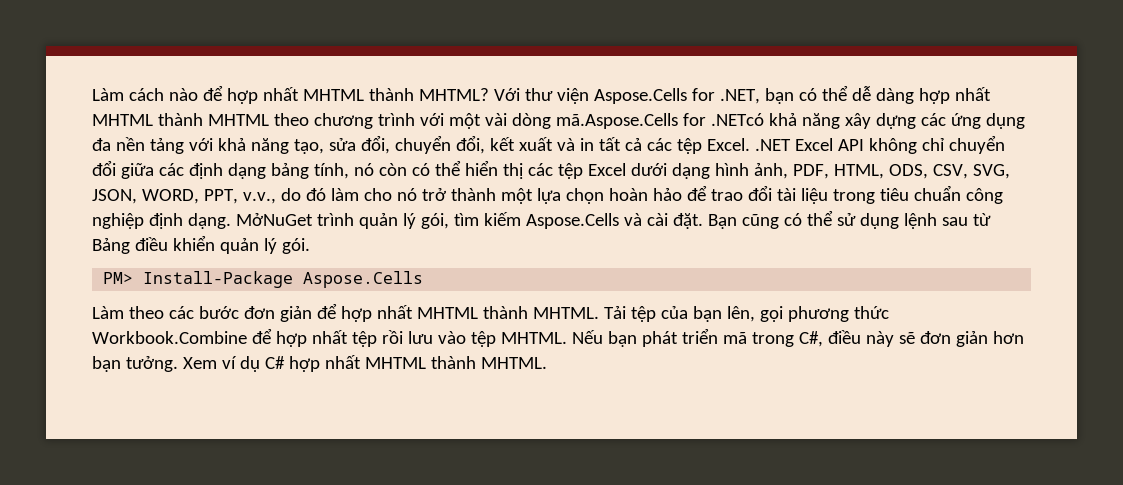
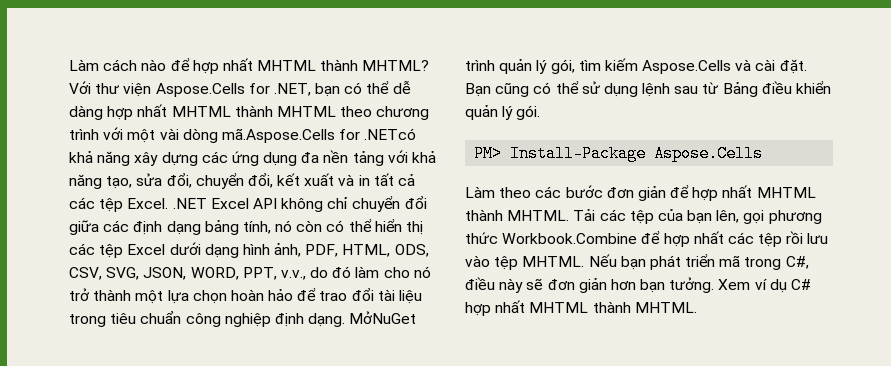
- Tải tệp của bạn lên, gọi phương thức Workbook.Combine để hợp nhất tệp rồi lưu vào tệp MHTML.
+ Tải các tệp của bạn lên, gọi phương thức Workbook.Combine để hợp nhất các tệp rồi lưu vào tệp MHTML.

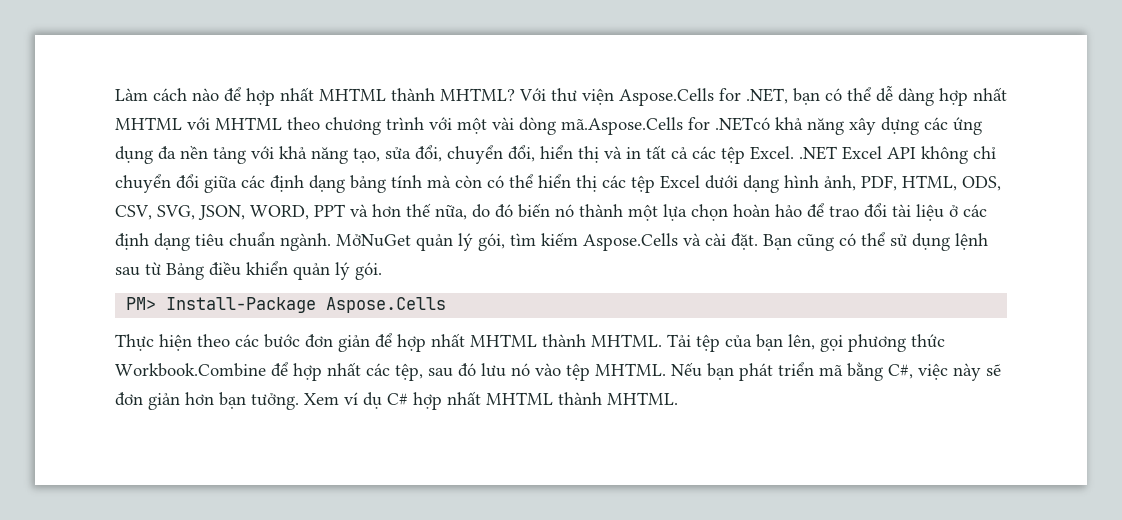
- Với thư viện Aspose.Cells for .NET, bạn có thể dễ dàng hợp nhất MHTML thành MHTML theo chương trình với một vài dòng mã.Aspose.Cells for .NETcó khả năng xây dựng các ứng dụng đa nền tảng với khả năng tạo, sửa đổi, chuyển đổi, kết xuất và in tất cả các tệp Excel. .NET Excel API không chỉ chuyển đổi giữa các định dạng bảng tính, nó còn có thể hiển thị các tệp Excel dưới dạng hình ảnh, PDF, HTML, ODS, CSV, SVG, JSON, WORD, PPT, v.v., do đó làm cho nó trở thành một lựa chọn hoàn hảo để trao đổi tài liệu trong tiêu chuẩn công nghiệp định dạng. MởNuGet trình quản lý gói, tìm kiếm Aspose.Cells và cài đặt.
+ Với thư viện Aspose.Cells for .NET, bạn có thể dễ dàng hợp nhất MHTML với MHTML theo chương trình với một vài dòng mã.Aspose.Cells for .NETcó khả năng xây dựng các ứng dụng đa nền tảng với khả năng tạo, sửa đổi, chuyển đổi, hiển thị và in tất cả các tệp Excel. .NET Excel API không chỉ chuyển đổi giữa các định dạng bảng tính mà còn có thể hiển thị các tệp Excel dưới dạng hình ảnh, PDF, HTML, ODS, CSV, SVG, JSON, WORD, PPT và hơn thế nữa, do đó biến nó thành một lựa chọn hoàn hảo để trao đổi tài liệu ở các định dạng tiêu chuẩn ngành. MởNuGet quản lý gói, tìm kiếm Aspose.Cells và cài đặt.
- Làm theo các bước đơn giản để hợp nhất MHTML thành MHTML.
+ Thực hiện theo các bước đơn giản để hợp nhất MHTML thành MHTML.
- Tải các tệp của bạn lên, gọi phương thức Workbook.Combine để hợp nhất các tệp rồi lưu vào tệp MHTML.
+ Tải tệp của bạn lên, gọi phương thức Workbook.Combine để hợp nhất các tệp, sau đó lưu nó vào tệp MHTML.
- Nếu bạn phát triển mã trong C#, điều này sẽ đơn giản hơn bạn tưởng.
+ Nếu bạn phát triển mã bằng C#, việc này sẽ đơn giản hơn bạn tưởng.

